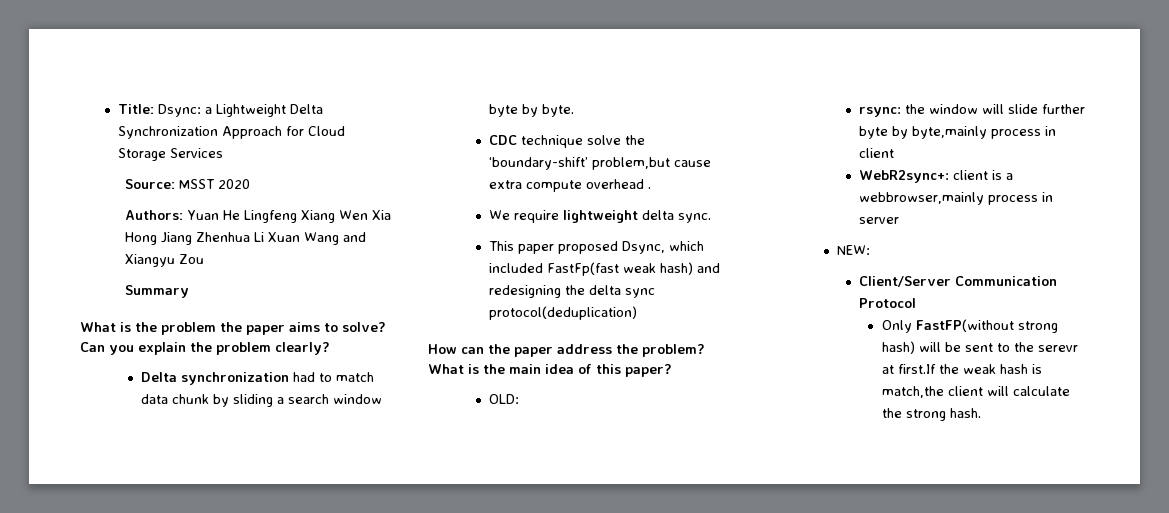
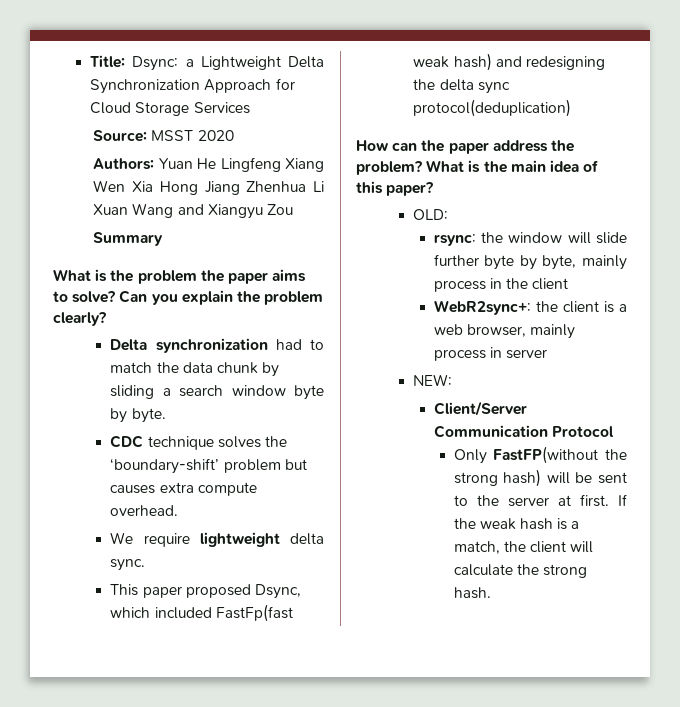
- Delta synchronization had to match data chunk by sliding a search window byte by byte.
+ Delta synchronization had to match the data chunk by sliding a search window byte by byte.
- CDC technique solve the ‘boundary-shift’ problem,but cause extra compute overhead .
+ CDC technique solves the ‘boundary-shift’ problem but causes extra compute overhead.
- rsync: the window will slide further byte by byte,mainly process in client
+ rsync: the window will slide further byte by byte, mainly process in the client
- WebR2sync+: client is a webbrowser,mainly process in server
+ WebR2sync+: the client is a web browser, mainly process in server
- Only FastFP(without strong hash) will be sent to the serevr at first.If the weak hash is match,the client will calculate the strong hash.
+ Only FastFP(without the strong hash) will be sent to the server at first. If the weak hash is a match, the client will calculate the strong hash.

